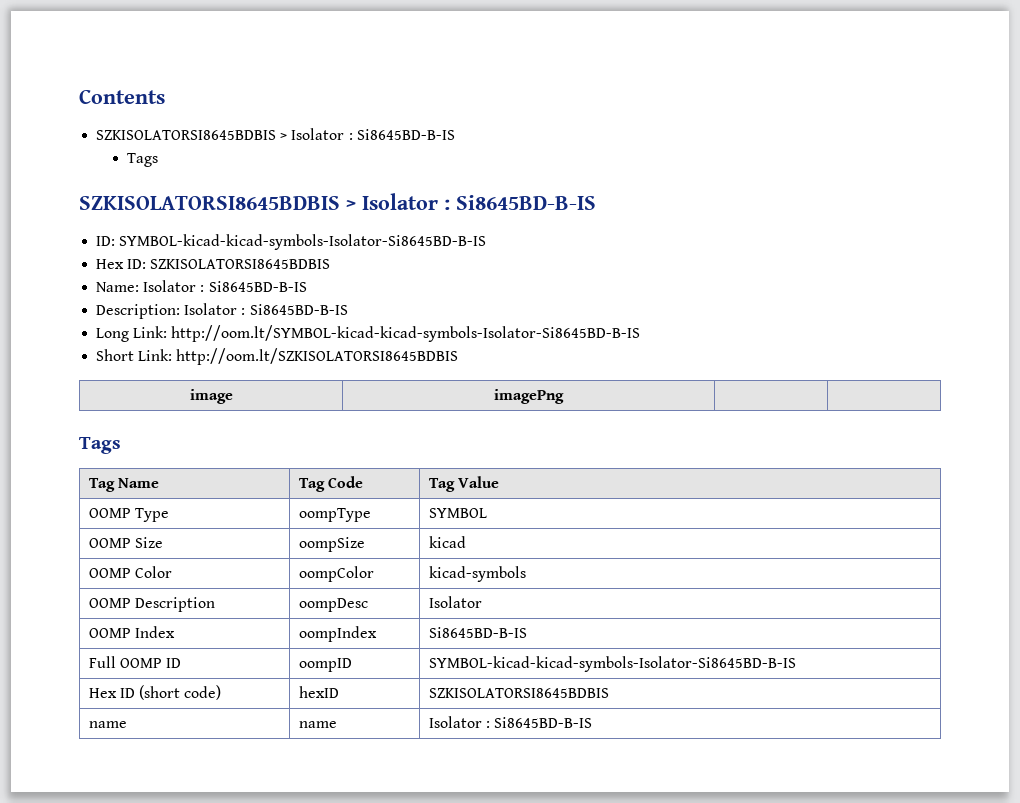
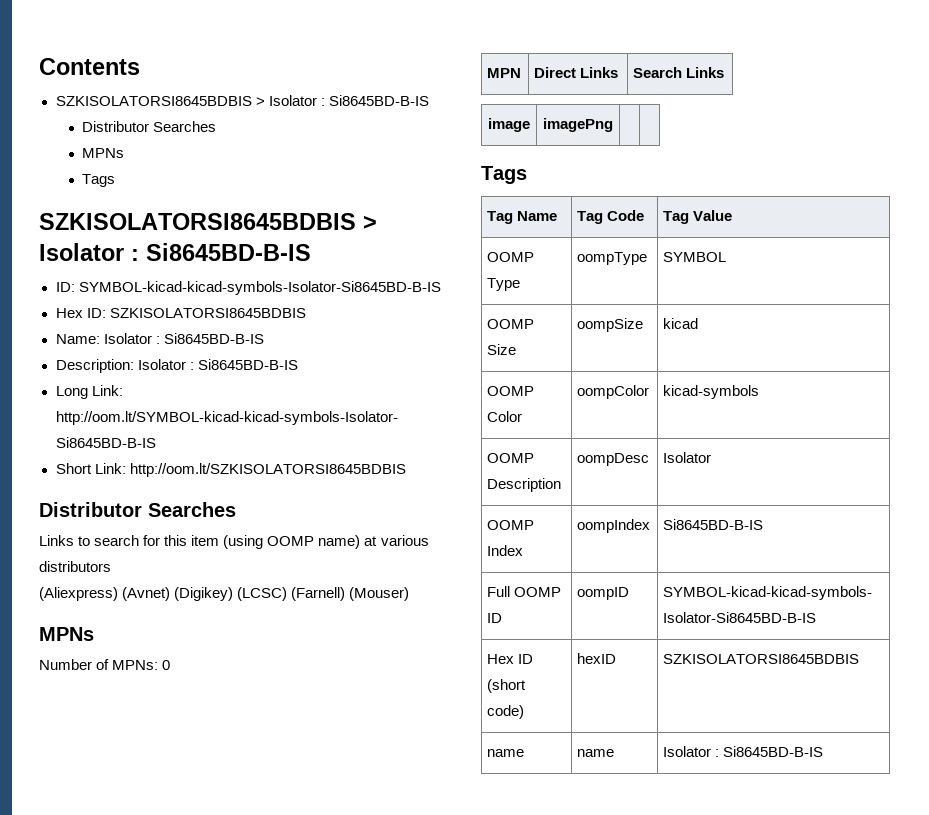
  Contents
  SZKISOLATORSI8645BDBIS > Isolator : Si8645BD-B-IS
+ Distributor Searches
+ MPNs
  Short Link: http://oom.lt/SZKISOLATORSI8645BDBIS
+ Distributor Searches
+ Links to search for this item (using OOMP name) at various distributors
+ (Aliexpress) (Avnet) (Digikey) (LCSC) (Farnell) (Mouser)
+ MPNs
+ Number of MPNs: 0
+ MPN | Direct Links | Search Links

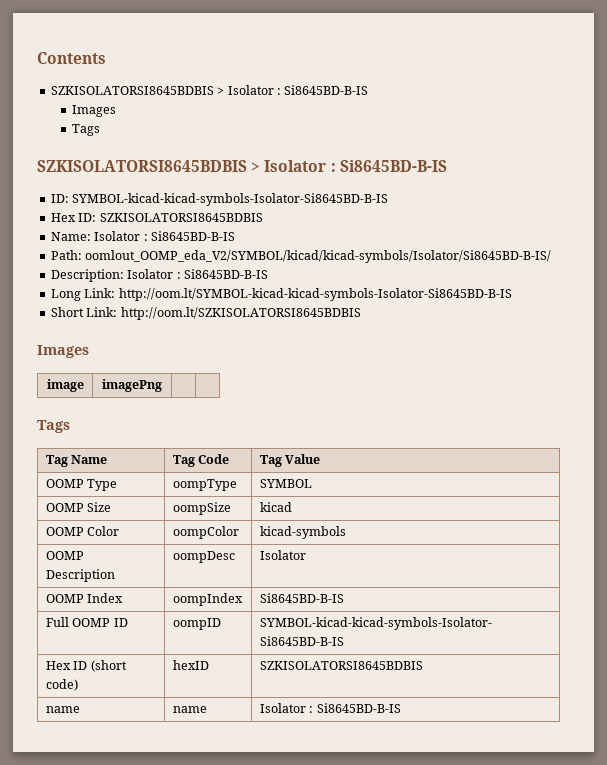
  Contents
  SZKISOLATORSI8645BDBIS > Isolator : Si8645BD-B-IS
- Distributor Searches
- MPNs
+ Images
+ Path: oomlout_OOMP_eda_V2/SYMBOL/kicad/kicad-symbols/Isolator/Si8645BD-B-IS/
  Short Link: http://oom.lt/SZKISOLATORSI8645BDBIS
- Distributor Searches
- Links to search for this item (using OOMP name) at various distributors
- (Aliexpress) (Avnet) (Digikey) (LCSC) (Farnell) (Mouser)
- MPNs
- Number of MPNs: 0
- MPN | Direct Links | Search Links
+ Images

